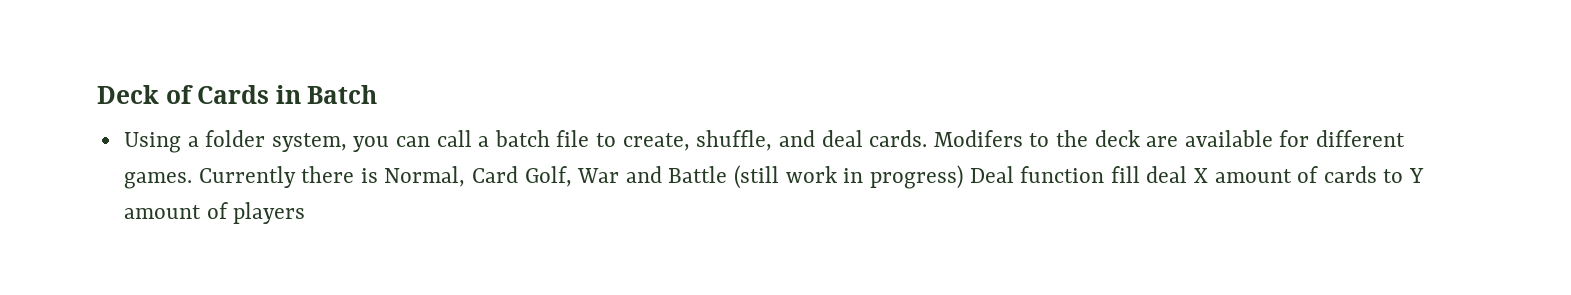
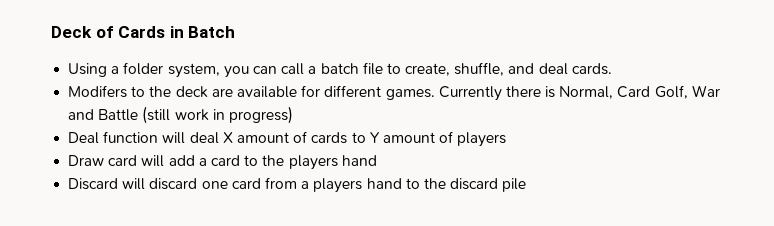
- Using a folder system, you can call a batch file to create, shuffle, and deal cards. Modifers to the deck are available for different games.
+ Using a folder system, you can call a batch file to create, shuffle, and deal cards.
+ Modifers to the deck are available for different games.
- Currently there is Normal, Card Golf, War and Battle (still work in progress) Deal function fill deal X amount of cards to Y amount of players
+ Currently there is Normal, Card Golf, War and Battle (still work in progress)
+ Deal function will deal X amount of cards to Y amount of players
+ Draw card will add a card to the players hand
+ Discard will discard one card from a players hand to the discard pile

